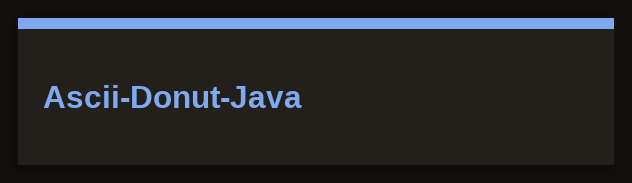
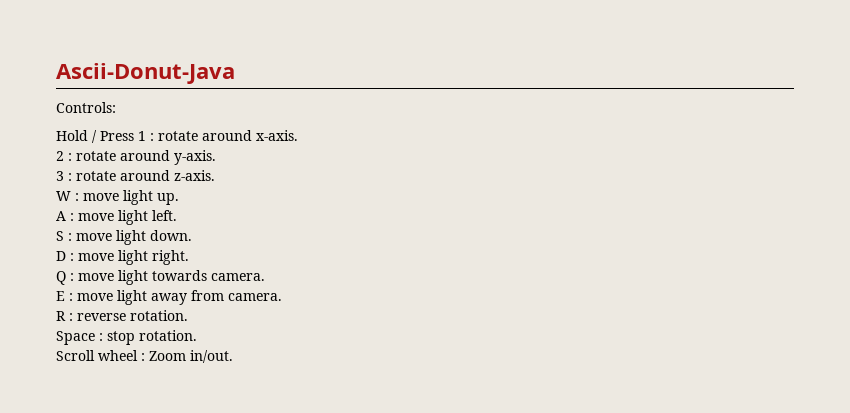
+ Controls:
+ Hold / Press 1 : rotate around x-axis.
+ 2 : rotate around y-axis.
+ 3 : rotate around z-axis.
+ W : move light up.
+ A : move light left.
+ S : move light down.
+ D : move light right.
+ Q : move light towards camera.
+ E : move light away from camera.
+ R : reverse rotation.
+ Space : stop rotation.
+ Scroll wheel : Zoom in/out.

